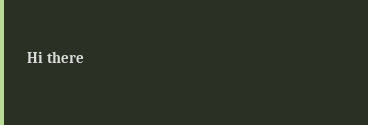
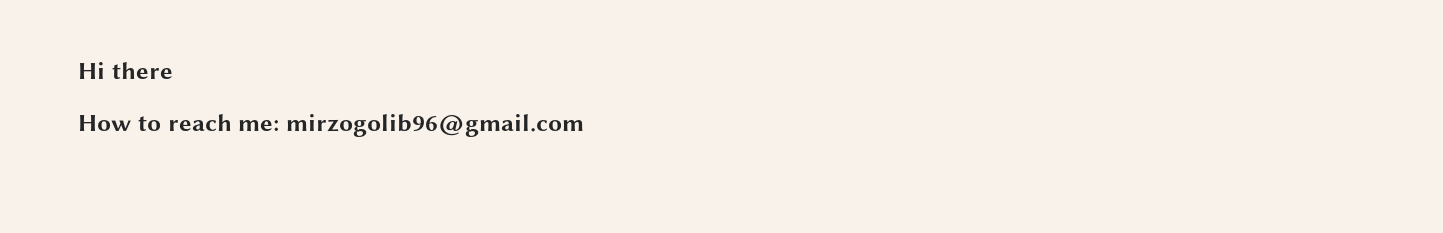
+ How to reach me: mirzogolib96@gmail.com

